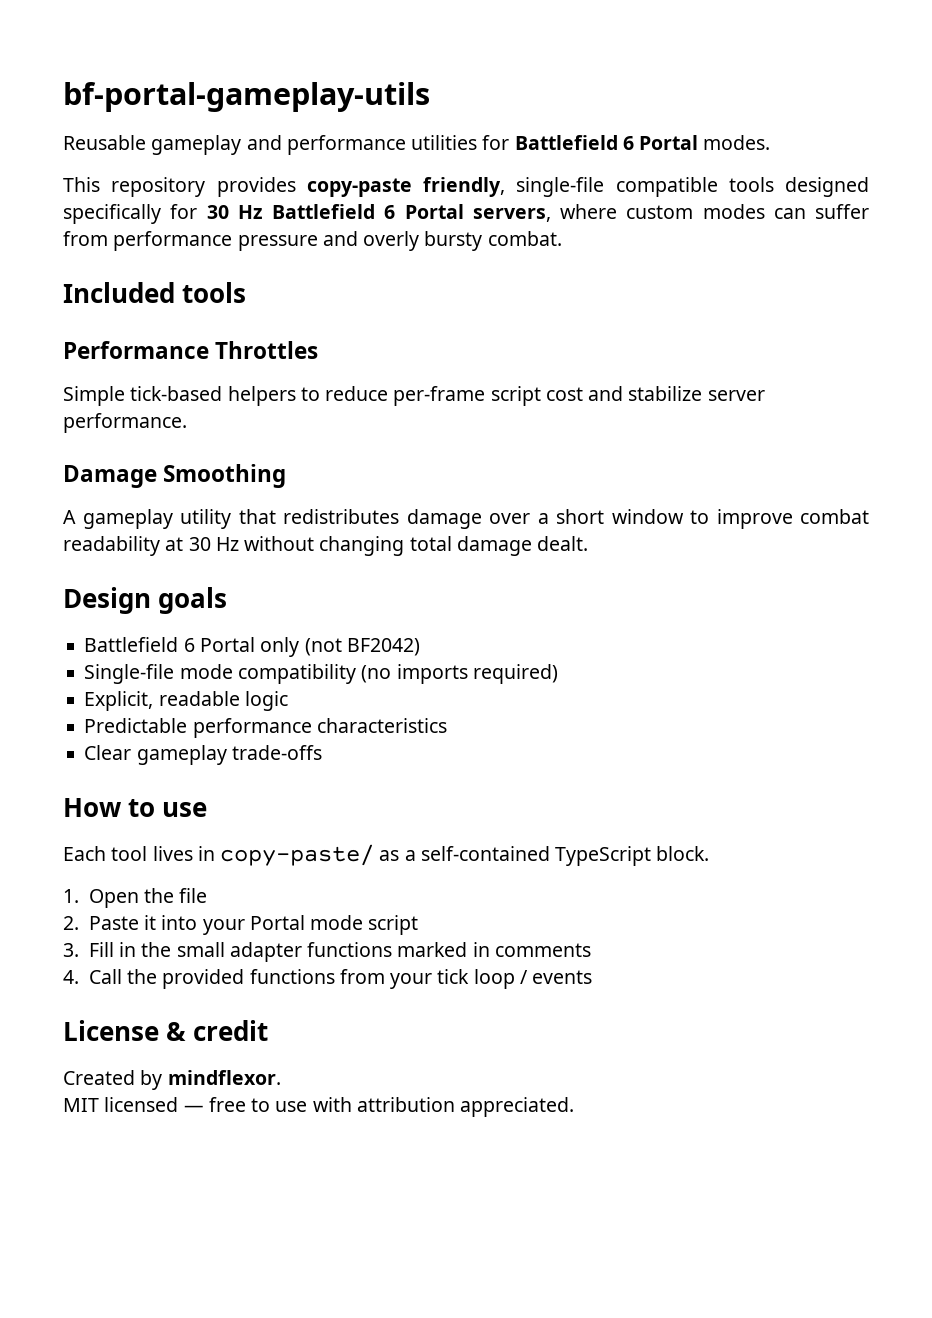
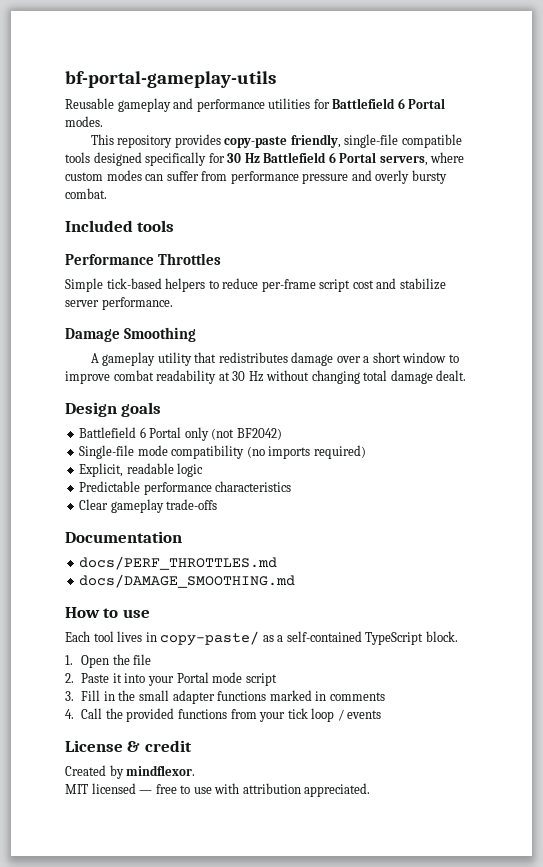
+ Documentation
+ docs/PERF_THROTTLES.md
+ docs/DAMAGE_SMOOTHING.md

